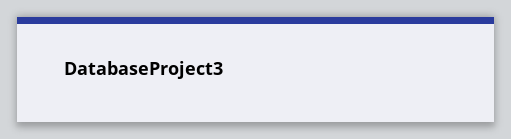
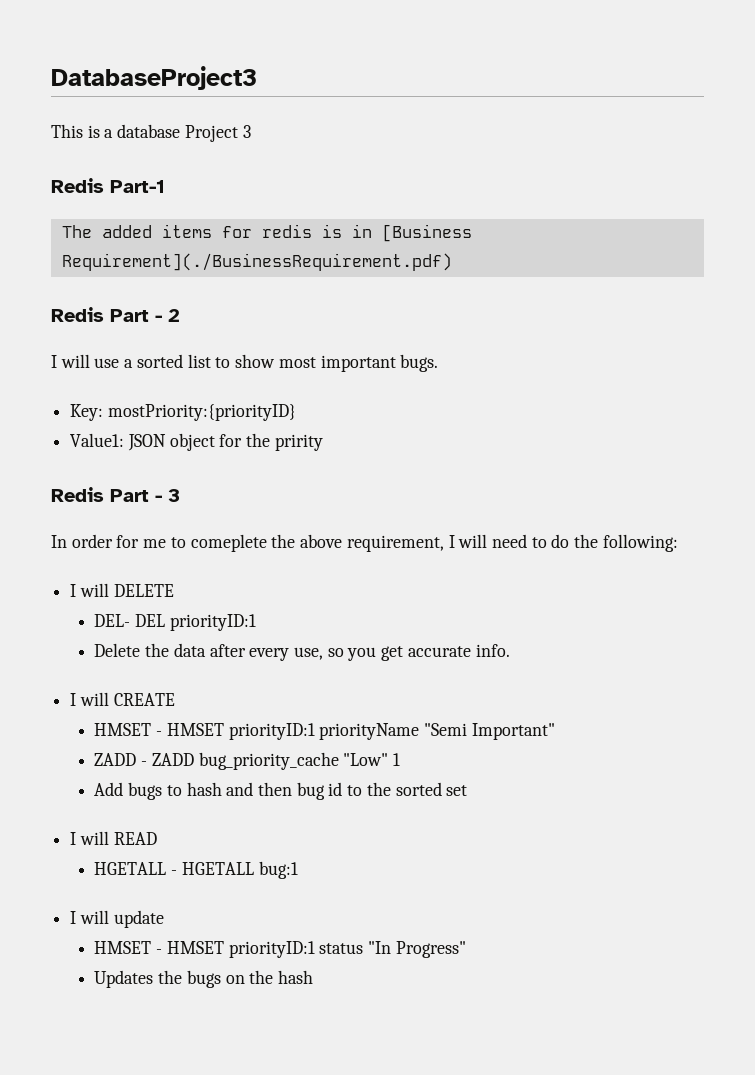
+ This is a database Project 3
+ Redis Part-1
+ The added items for redis is in [Business Requirement](./BusinessRequirement.pdf)
+ Redis Part - 2
+ I will use a sorted list to show most important bugs.
+ Key: mostPriority:{priorityID}
+ Value1: JSON object for the pririty
+ Redis Part - 3
+ In order for me to comeplete the above requirement, I will need to do the following:
+ I will DELETE
+ DEL- DEL priorityID:1
+ Delete the data after every use, so you get accurate info.
+ I will CREATE
+ HMSET - HMSET priorityID:1 priorityName "Semi Important"
+ ZADD - ZADD bug_priority_cache "Low" 1
+ Add bugs to hash and then bug id to the sorted set
+ I will READ
+ HGETALL - HGETALL bug:1
+ I will update
+ HMSET - HMSET priorityID:1 status "In Progress"
+ Updates the bugs on the hash

